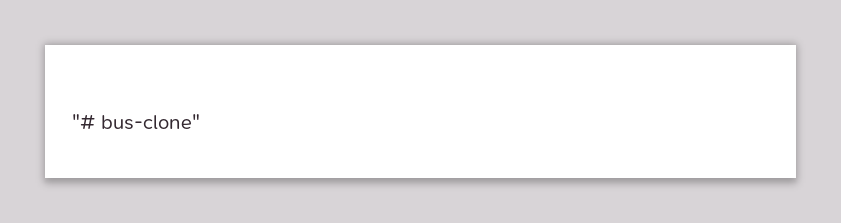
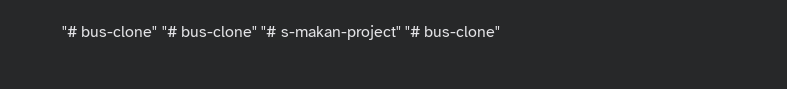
- "# bus-clone"
+ "# bus-clone" "# bus-clone" "# s-makan-project" "# bus-clone"

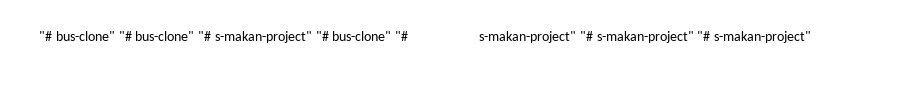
- "# bus-clone" "# bus-clone" "# s-makan-project" "# bus-clone"
+ "# bus-clone" "# bus-clone" "# s-makan-project" "# bus-clone" "# s-makan-project" "# s-makan-project" "# s-makan-project"

